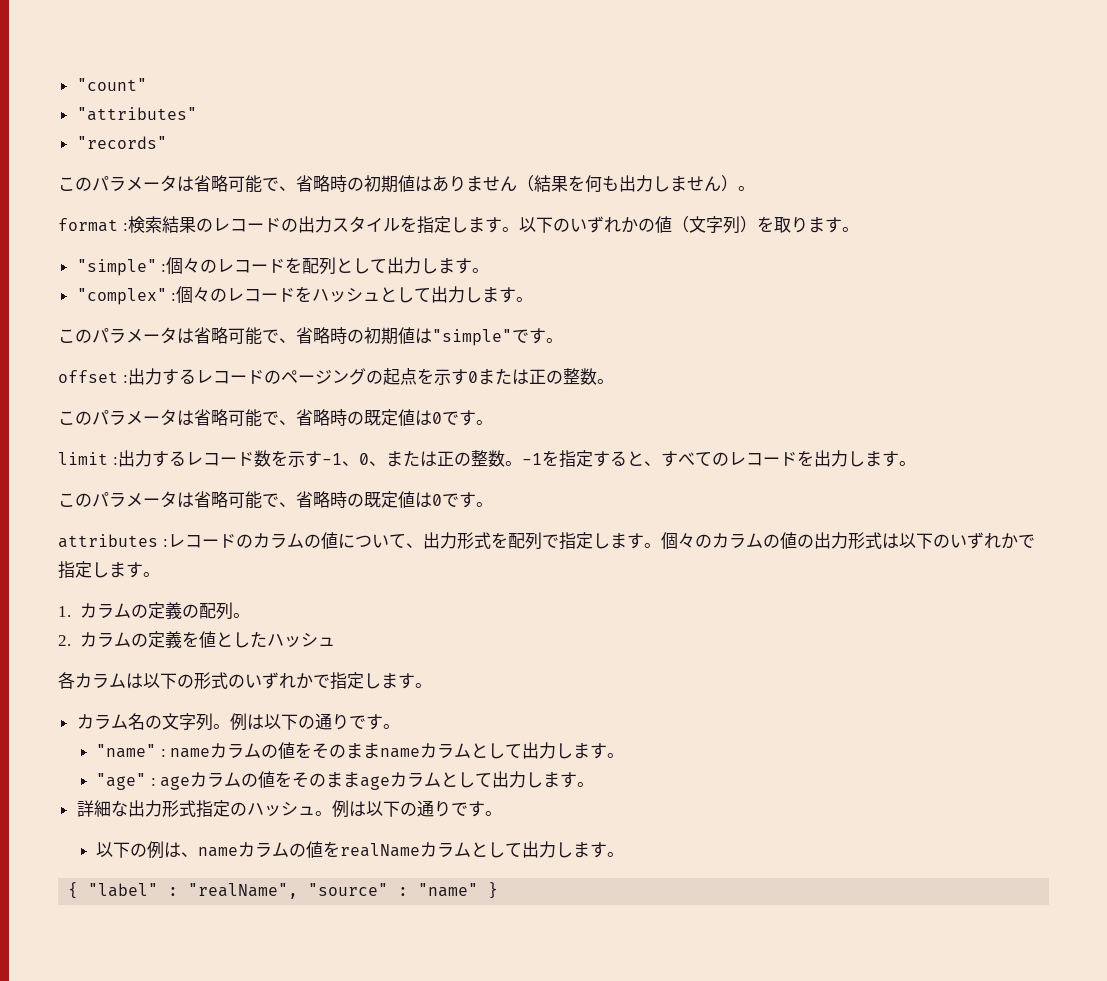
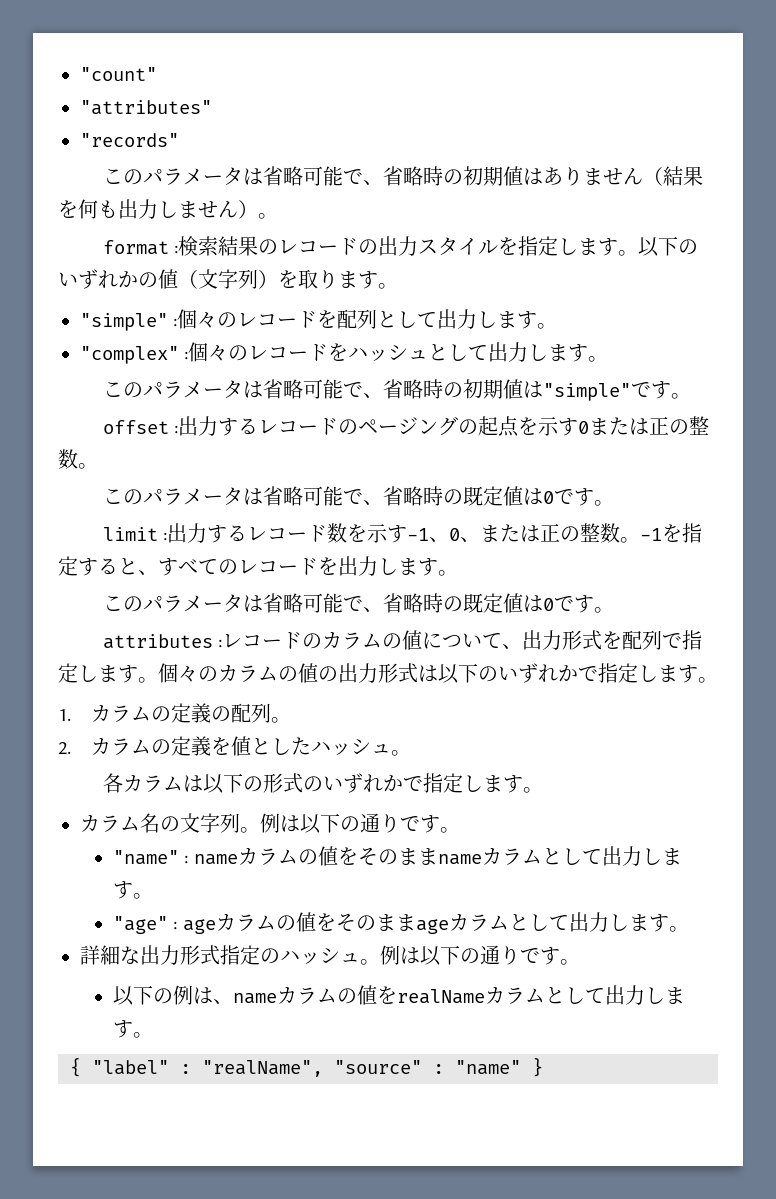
- 2.カラムの定義を値としたハッシュ
+ 2.カラムの定義を値としたハッシュ。

